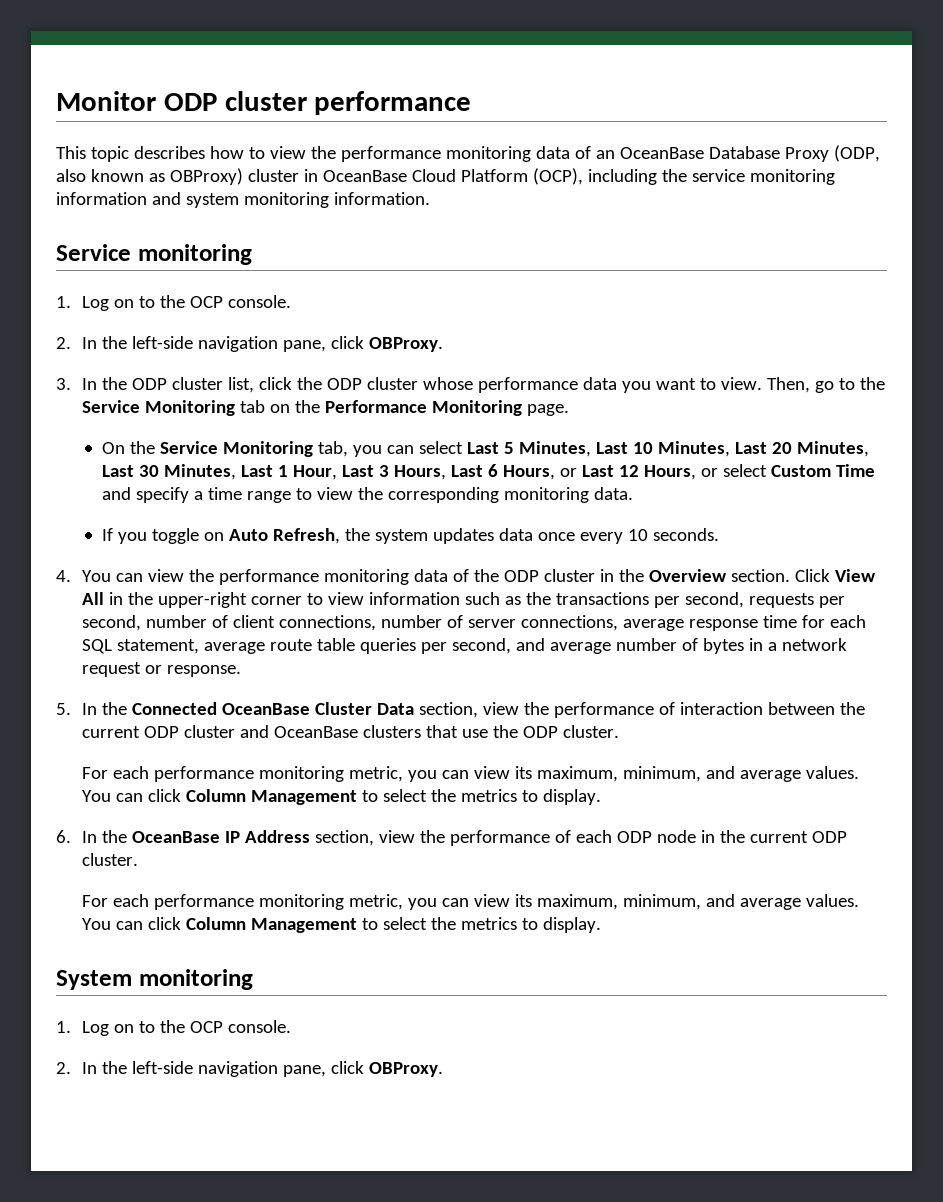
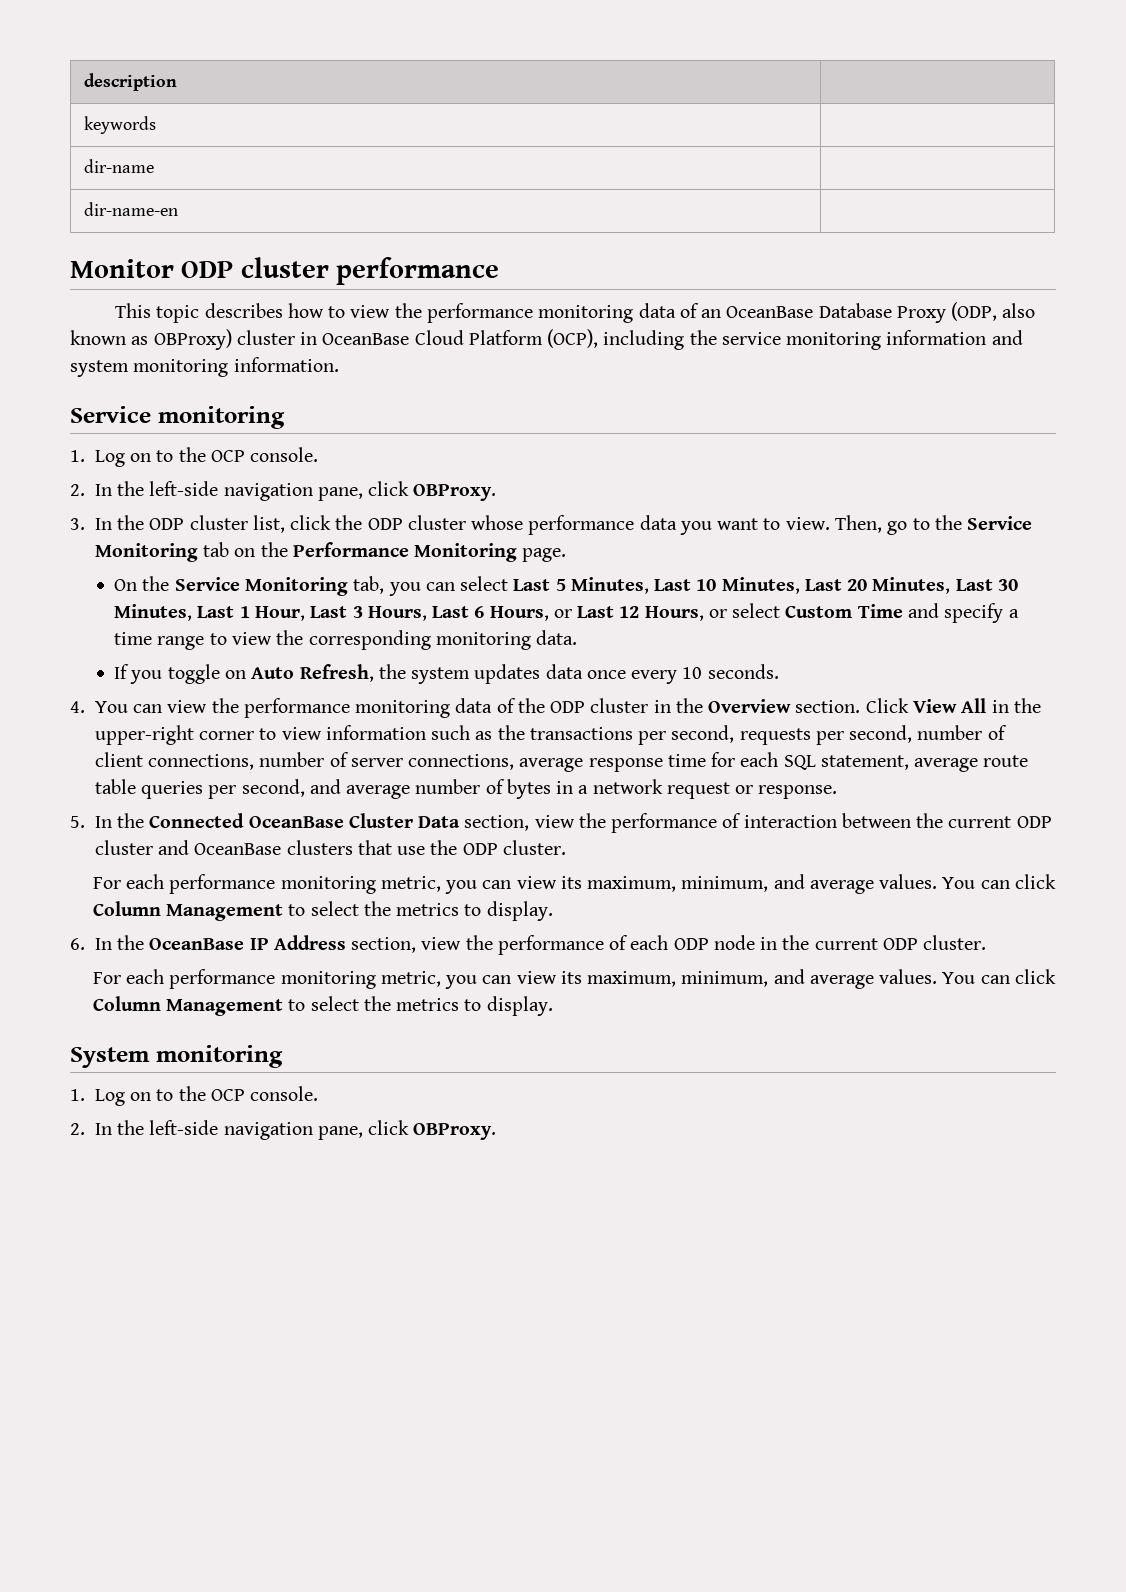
+ description |
+ keywords |
+ dir-name |
+ dir-name-en |

